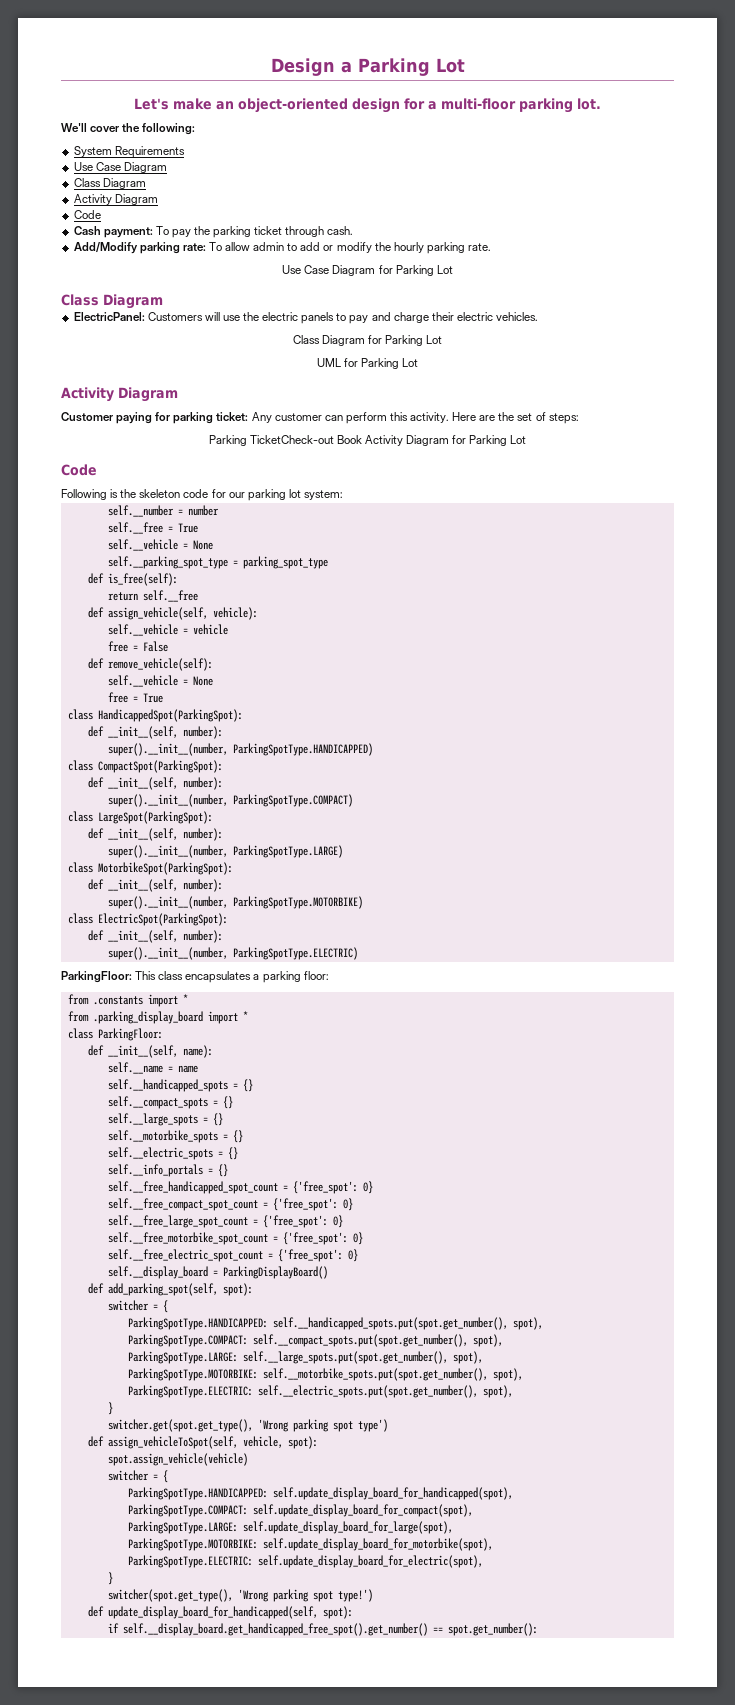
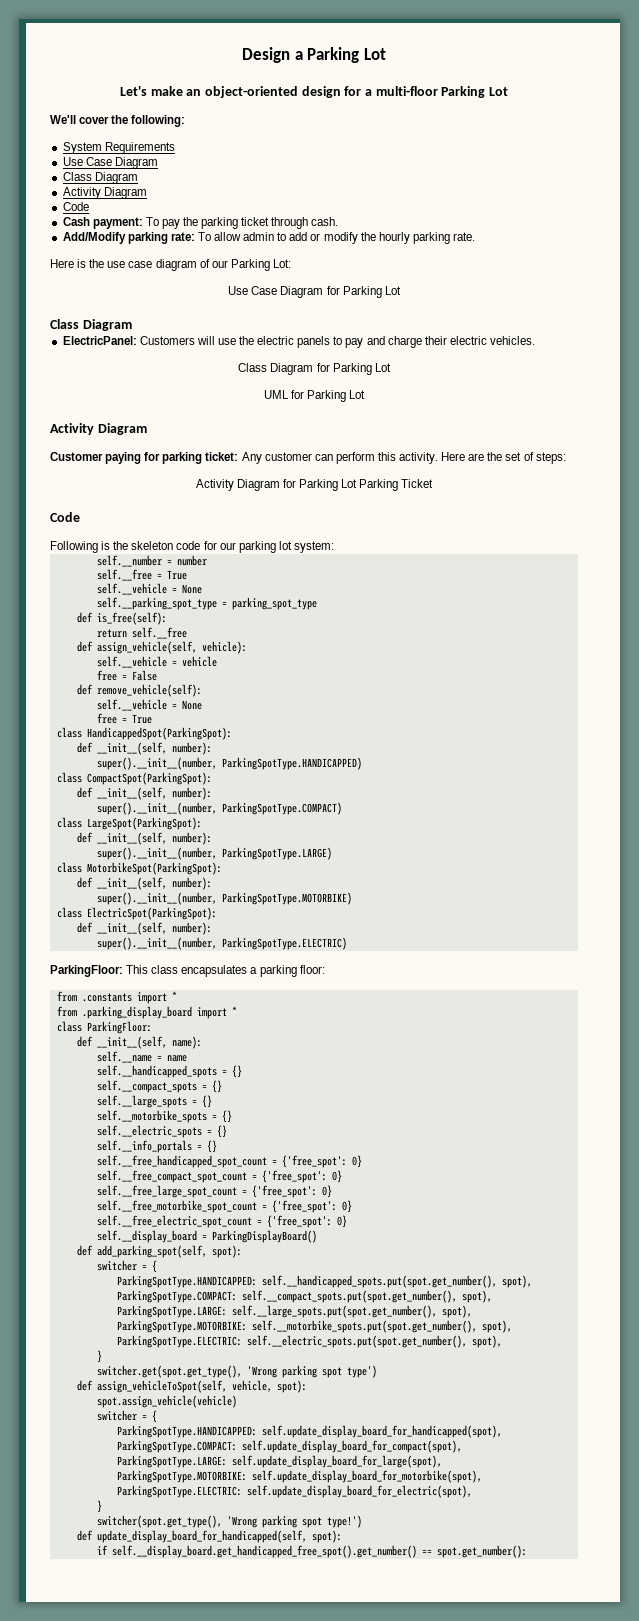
- Let's make an object-oriented design for a multi-floor parking lot.
+ Let's make an object-oriented design for a multi-floor Parking Lot
+ Here is the use case diagram of our Parking Lot:
- Parking TicketCheck-out Book Activity Diagram for Parking Lot
+ Activity Diagram for Parking Lot Parking Ticket

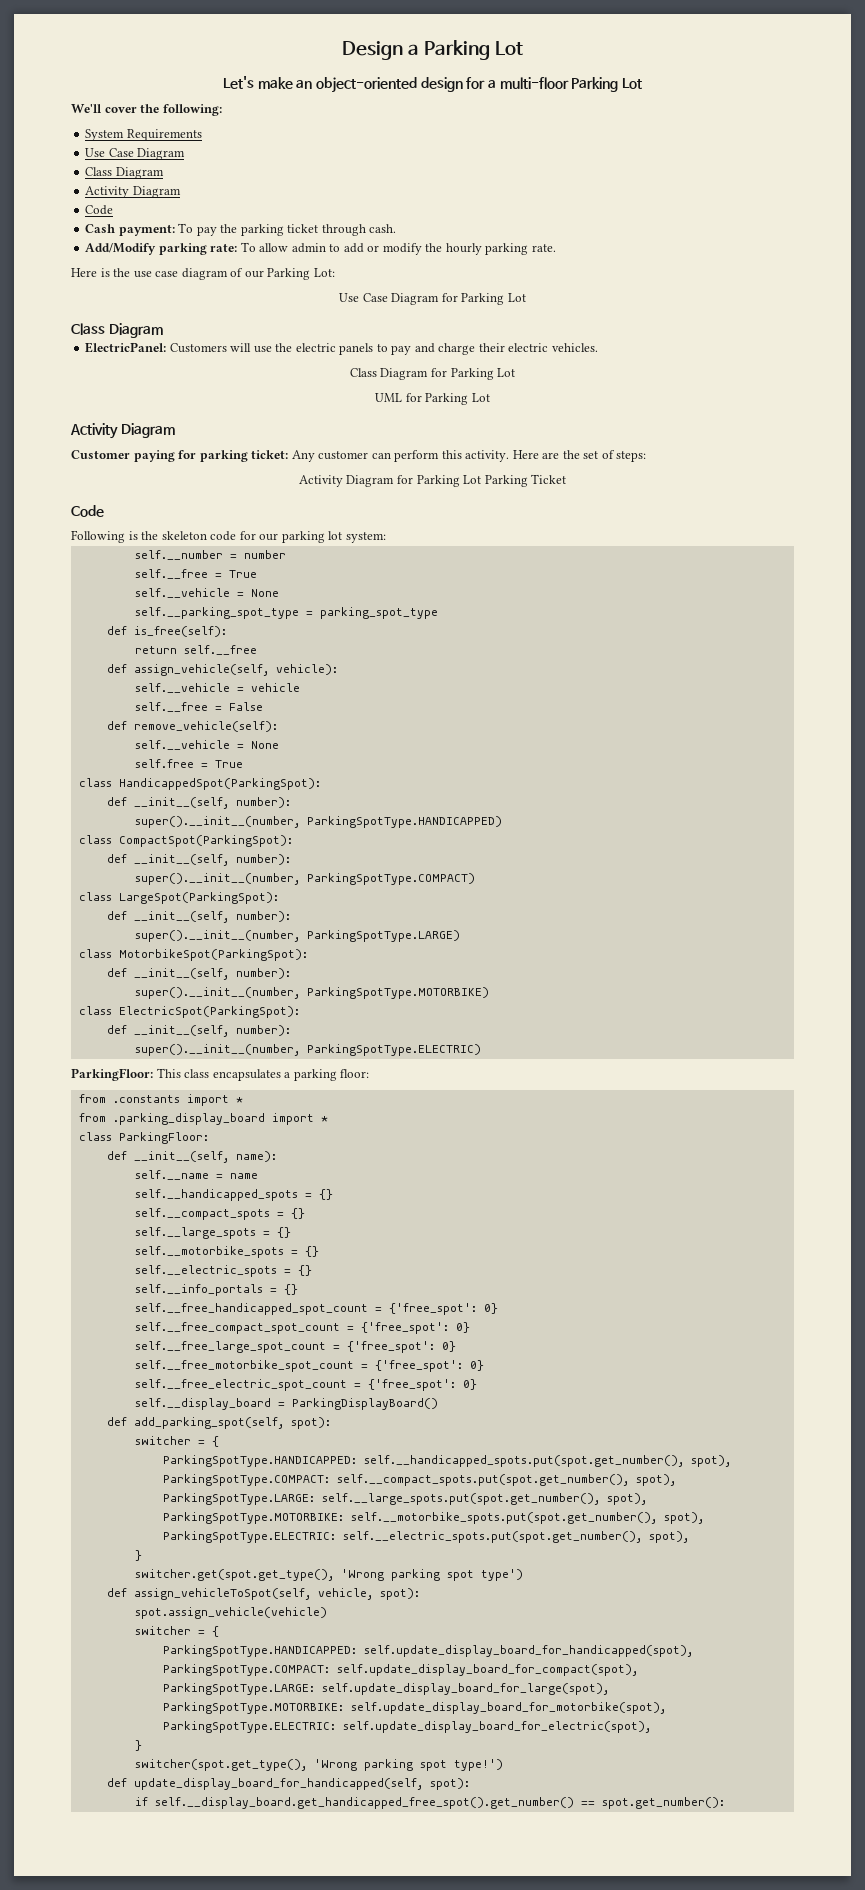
- free = False
+ self.__free = False
- free = True
+ self.free = True

